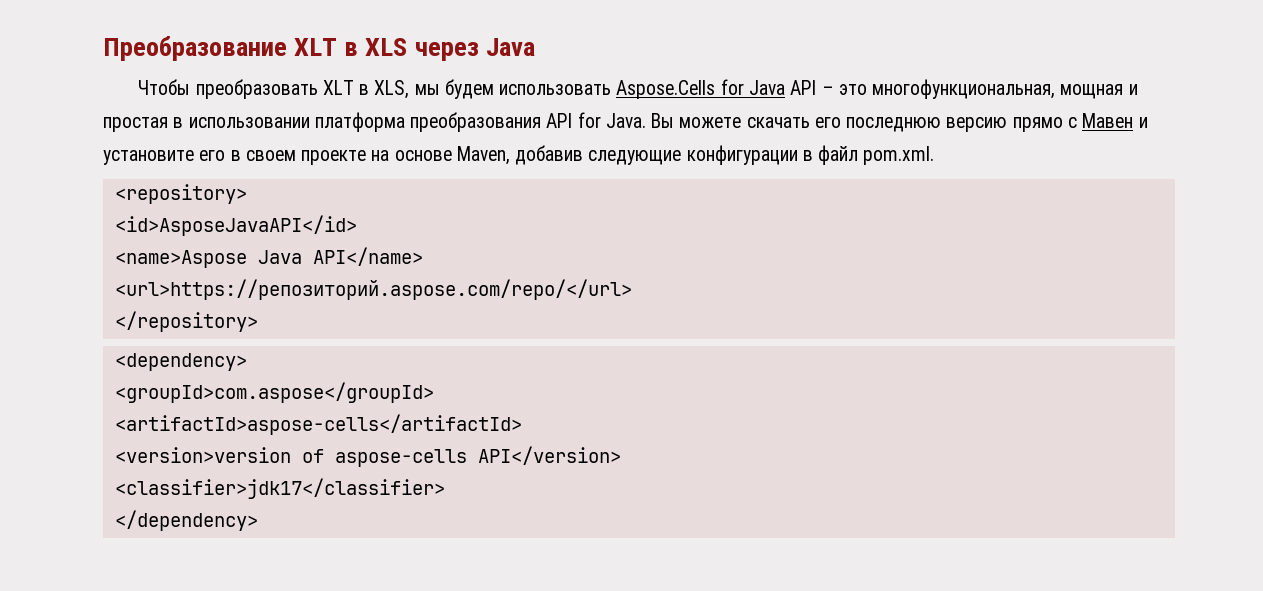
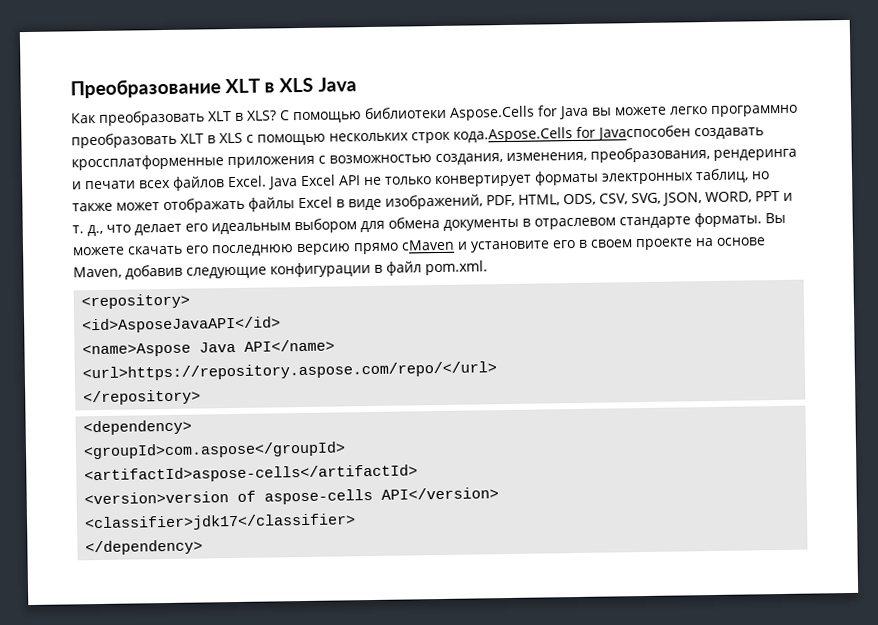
- Преобразование XLT в XLS через Java
+ Преобразование XLT в XLS Java
- Чтобы преобразовать XLT в XLS, мы будем использовать Aspose.Cells for Java API – это многофункциональная, мощная и простая в использовании платформа преобразования API for Java.
+ Как преобразовать XLT в XLS? С помощью библиотеки Aspose.Cells for Java вы можете легко программно преобразовать XLT в XLS с помощью нескольких строк кода.Aspose.Cells for Javaспособен создавать кроссплатформенные приложения с возможностью создания, изменения, преобразования, рендеринга и печати всех файлов Excel. Java Excel API не только конвертирует форматы электронных таблиц, но также может отображать файлы Excel в виде изображений, PDF, HTML, ODS, CSV, SVG, JSON, WORD, PPT и т. д., что делает его идеальным выбором для обмена документы в отраслевом стандарте форматы.
- Вы можете скачать его последнюю версию прямо с Мавен и установите его в своем проекте на основе Maven, добавив следующие конфигурации в файл pom.xml.
+ Вы можете скачать его последнюю версию прямо сMaven и установите его в своем проекте на основе Maven, добавив следующие конфигурации в файл pom.xml.
- <url>https://репозиторий.aspose.com/repo/</url>
+ <url>https://repository.aspose.com/repo/</url>

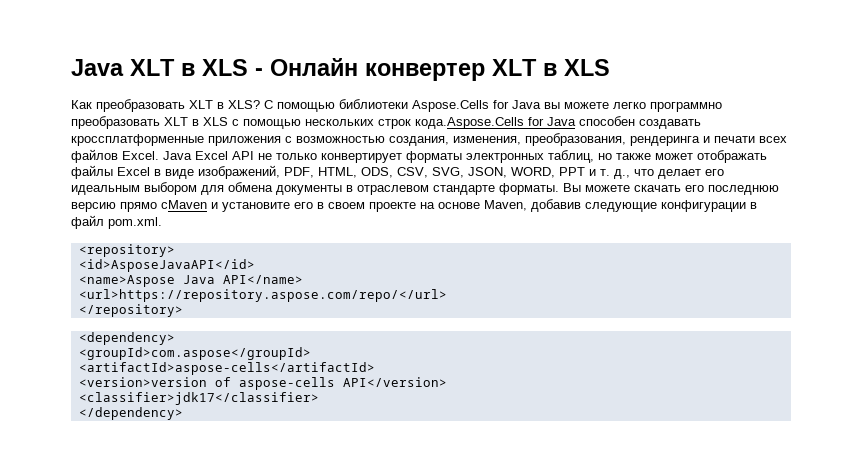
- Преобразование XLT в XLS Java
+ Java XLT в XLS - Онлайн конвертер XLT в XLS
- С помощью библиотеки Aspose.Cells for Java вы можете легко программно преобразовать XLT в XLS с помощью нескольких строк кода.Aspose.Cells for Javaспособен создавать кроссплатформенные приложения с возможностью создания, изменения, преобразования, рендеринга и печати всех файлов Excel.
+ С помощью библиотеки Aspose.Cells for Java вы можете легко программно преобразовать XLT в XLS с помощью нескольких строк кода.Aspose.Cells for Java способен создавать кроссплатформенные приложения с возможностью создания, изменения, преобразования, рендеринга и печати всех файлов Excel.

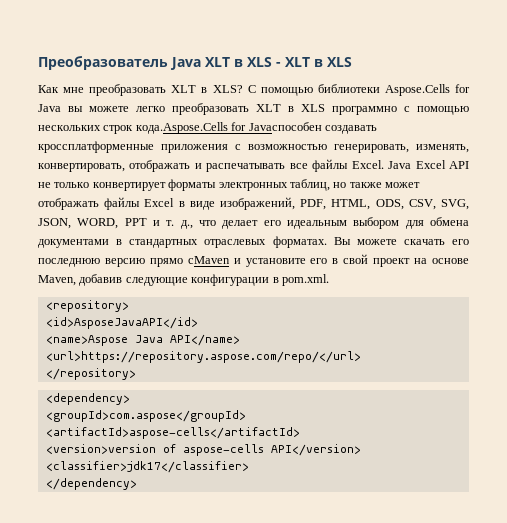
- Java XLT в XLS - Онлайн конвертер XLT в XLS
+ Преобразователь Java XLT в XLS - XLT в XLS
- Как преобразовать XLT в XLS?
+ Как мне преобразовать XLT в XLS?
- С помощью библиотеки Aspose.Cells for Java вы можете легко программно преобразовать XLT в XLS с помощью нескольких строк кода.Aspose.Cells for Java способен создавать кроссплатформенные приложения с возможностью создания, изменения, преобразования, рендеринга и печати всех файлов Excel.
+ С помощью библиотеки Aspose.Cells for Java вы можете легко преобразовать XLT в XLS программно с помощью нескольких строк кода.Aspose.Cells for Javaспособен создавать кроссплатформенные приложения с возможностью генерировать, изменять, конвертировать, отображать и распечатывать все файлы Excel.
- Java Excel API не только конвертирует форматы электронных таблиц, но также может отображать файлы Excel в виде изображений, PDF, HTML, ODS, CSV, SVG, JSON, WORD, PPT и т. д., что делает его идеальным выбором для обмена документы в отраслевом стандарте форматы.
+ Java Excel API не только конвертирует форматы электронных таблиц, но также может отображать файлы Excel в виде изображений, PDF, HTML, ODS, CSV, SVG, JSON, WORD, PPT и т. д., что делает его идеальным выбором для обмена документами в стандартных отраслевых форматах.
- Вы можете скачать его последнюю версию прямо сMaven и установите его в своем проекте на основе Maven, добавив следующие конфигурации в файл pom.xml.
+ Вы можете скачать его последнюю версию прямо сMaven и установите его в свой проект на основе Maven, добавив следующие конфигурации в pom.xml.

